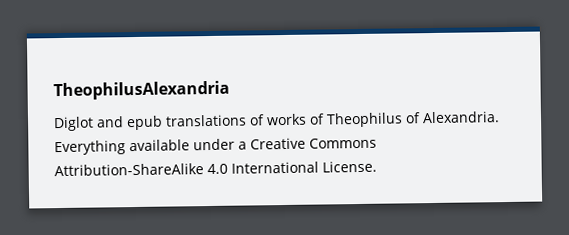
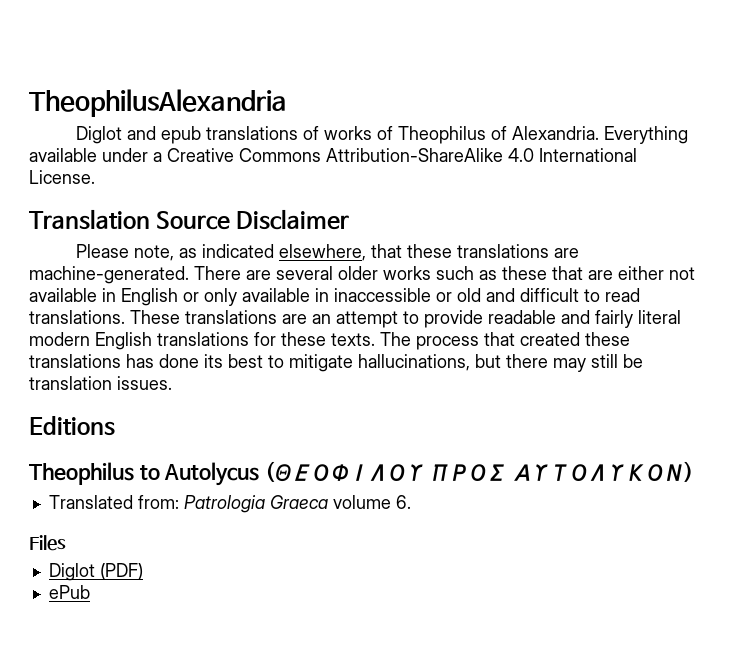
+ Translation Source Disclaimer
+ Please note, as indicated elsewhere, that these translations are machine-generated. There are several older works such as these that are either not available in English or only available in inaccessible or old and difficult to read translations. These translations are an attempt to provide readable and fairly literal modern English translations for these texts. The process that created these translations has done its best to mitigate hallucinations, but there may still be translation issues.
+ Editions
+ Theophilus to Autolycus (ΘΕΟΦΙΛΟΥ ΠΡΟΣ ΑΥΤΟΛΥΚΟΝ)
+ Translated from: Patrologia Graeca volume 6.
+ Files
+ Diglot (PDF)
+ ePub

